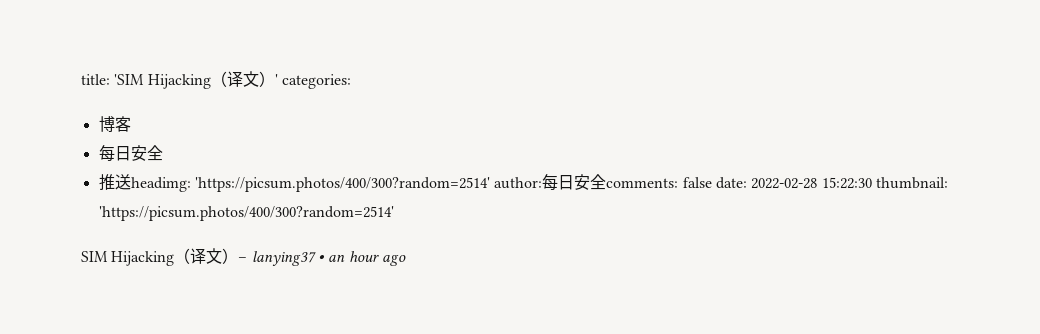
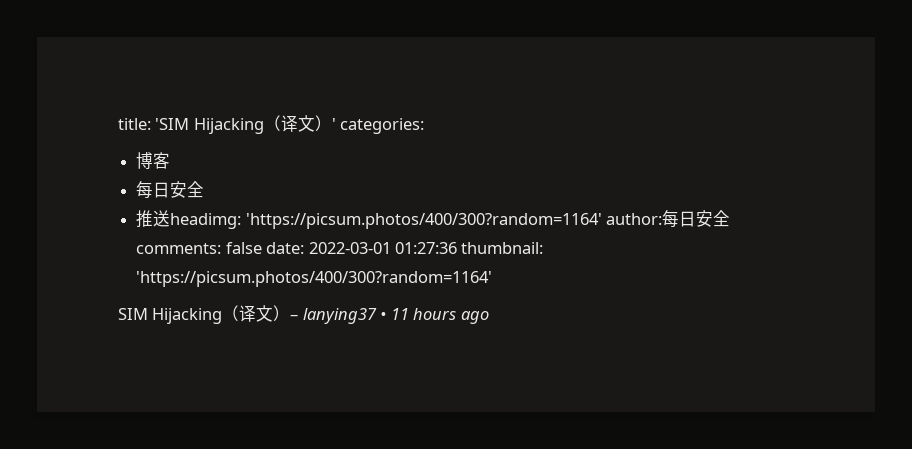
- 推送headimg: 'https://picsum.photos/400/300?random=2514' author:每日安全comments: false date: 2022-02-28 15:22:30 thumbnail: 'https://picsum.photos/400/300?random=2514'
+ 推送headimg: 'https://picsum.photos/400/300?random=1164' author:每日安全comments: false date: 2022-03-01 01:27:36 thumbnail: 'https://picsum.photos/400/300?random=1164'
- SIM Hijacking（译文）– lanying37 • an hour ago
+ SIM Hijacking（译文）– lanying37 • 11 hours ago

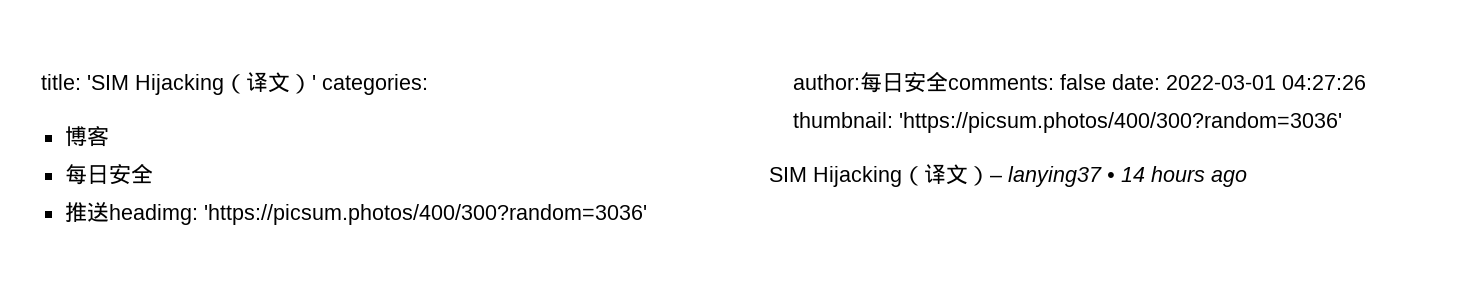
- 推送headimg: 'https://picsum.photos/400/300?random=1164' author:每日安全comments: false date: 2022-03-01 01:27:36 thumbnail: 'https://picsum.photos/400/300?random=1164'
+ 推送headimg: 'https://picsum.photos/400/300?random=3036' author:每日安全comments: false date: 2022-03-01 04:27:26 thumbnail: 'https://picsum.photos/400/300?random=3036'
- SIM Hijacking（译文）– lanying37 • 11 hours ago
+ SIM Hijacking（译文）– lanying37 • 14 hours ago

